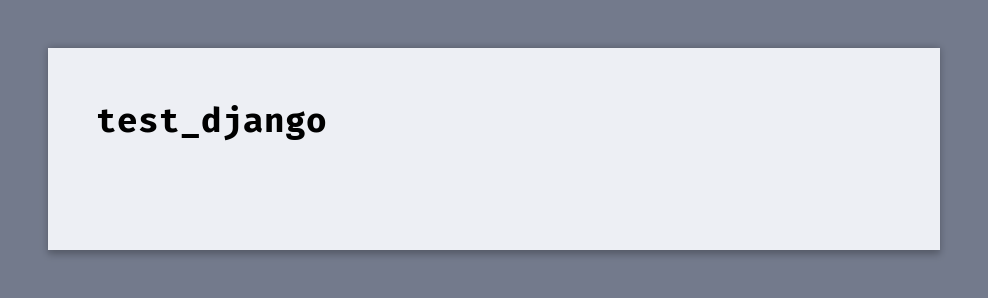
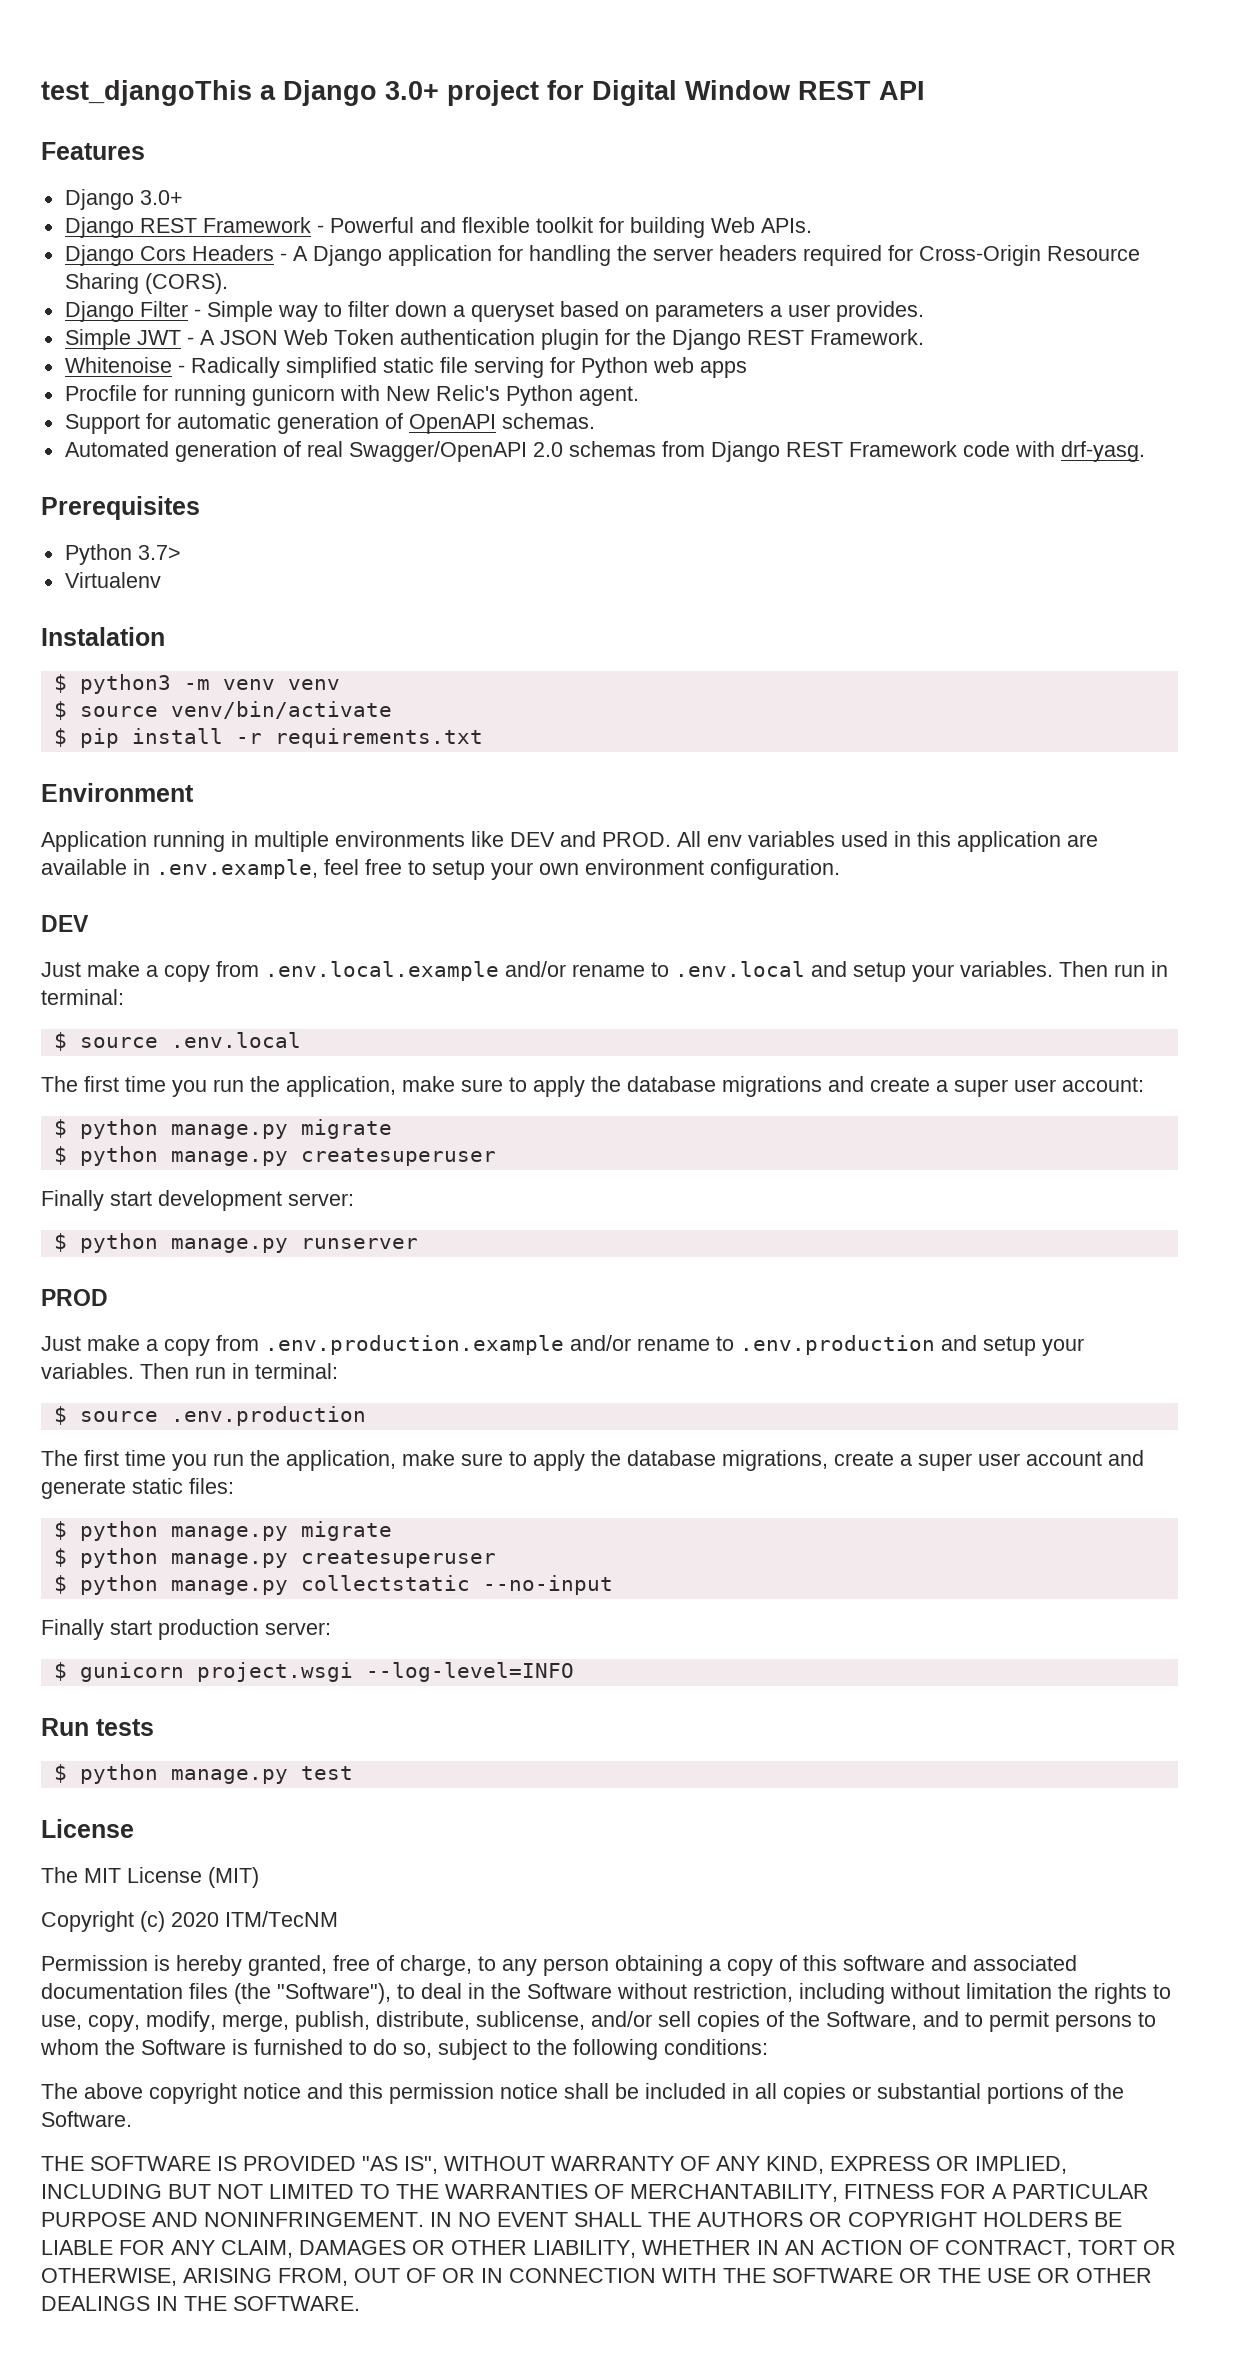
- test_django
+ test_djangoThis a Django 3.0+ project for Digital Window REST API
+ Features
+ Django 3.0+
+ Django REST Framework - Powerful and flexible toolkit for building Web APIs.
+ Django Cors Headers - A Django application for handling the server headers required for Cross-Origin Resource Sharing (CORS).
+ Django Filter - Simple way to filter down a queryset based on parameters a user provides.
+ Simple JWT - A JSON Web Token authentication plugin for the Django REST Framework.
+ Whitenoise - Radically simplified static file serving for Python web apps
+ Procfile for running gunicorn with New Relic's Python agent.
+ Support for automatic generation of OpenAPI schemas.
+ Automated generation of real Swagger/OpenAPI 2.0 schemas from Django REST Framework code with drf-yasg.
+ Prerequisites
+ Python 3.7>
+ Virtualenv
+ Instalation
+ $ python3 -m venv venv
+ $ source venv/bin/activate
+ $ pip install -r requirements.txt
+ Environment
+ Application running in multiple environments like DEV and PROD. All env variables used in this application are available in .env.example, feel free to setup your own environment configuration.
+ DEV
+ Just make a copy from .env.local.example and/or rename to .env.local and setup your variables. Then run in terminal:
+ $ source .env.local
+ The first time you run the application, make sure to apply the database migrations and create a super user account:
+ $ python manage.py migrate
+ $ python manage.py createsuperuser
+ Finally start development server:
+ $ python manage.py runserver
+ PROD
+ Just make a copy from .env.production.example and/or rename to .env.production and setup your variables. Then run in terminal:
+ $ source .env.production
+ The first time you run the application, make sure to apply the database migrations, create a super user account and generate static files:
+ $ python manage.py migrate
+ $ python manage.py createsuperuser
+ $ python manage.py collectstatic --no-input
+ Finally start production server:
+ $ gunicorn project.wsgi --log-level=INFO
+ Run tests
+ $ python manage.py test
+ License
+ The MIT License (MIT)
+ Copyright (c) 2020 ITM/TecNM
+ Permission is hereby granted, free of charge, to any person obtaining a copy of this software and associated documentation files (the "Software"), to deal in the Software without restriction, including without limitation the rights to use, copy, modify, merge, publish, distribute, sublicense, and/or sell copies of the Software, and to permit persons to whom the Software is furnished to do so, subject to the following conditions:
+ The above copyright notice and this permission notice shall be included in all copies or substantial portions of the Software.
+ THE SOFTWARE IS PROVIDED "AS IS", WITHOUT WARRANTY OF ANY KIND, EXPRESS OR IMPLIED, INCLUDING BUT NOT LIMITED TO THE WARRANTIES OF MERCHANTABILITY, FITNESS FOR A PARTICULAR PURPOSE AND NONINFRINGEMENT. IN NO EVENT SHALL THE AUTHORS OR COPYRIGHT HOLDERS BE LIABLE FOR ANY CLAIM, DAMAGES OR OTHER LIABILITY, WHETHER IN AN ACTION OF CONTRACT, TORT OR OTHERWISE, ARISING FROM, OUT OF OR IN CONNECTION WITH THE SOFTWARE OR THE USE OR OTHER DEALINGS IN THE SOFTWARE.

